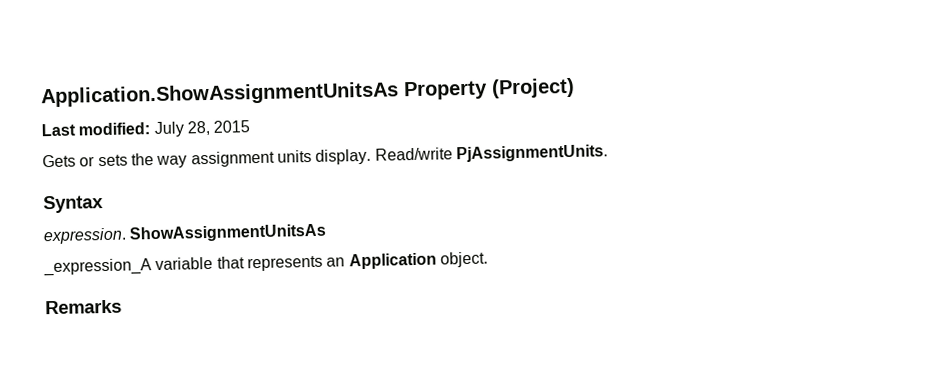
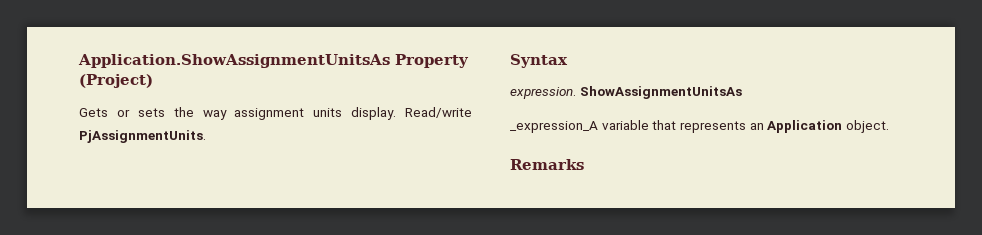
- Last modified: July 28, 2015

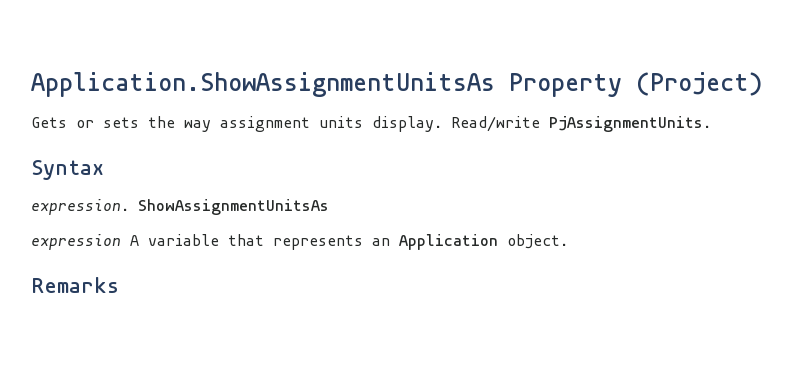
- _expression_A variable that represents an Application object.
+ expression A variable that represents an Application object.

